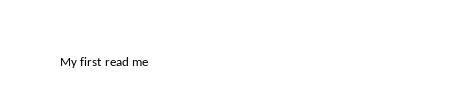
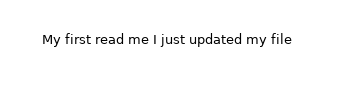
- My first read me
+ My first read me I just updated my file

